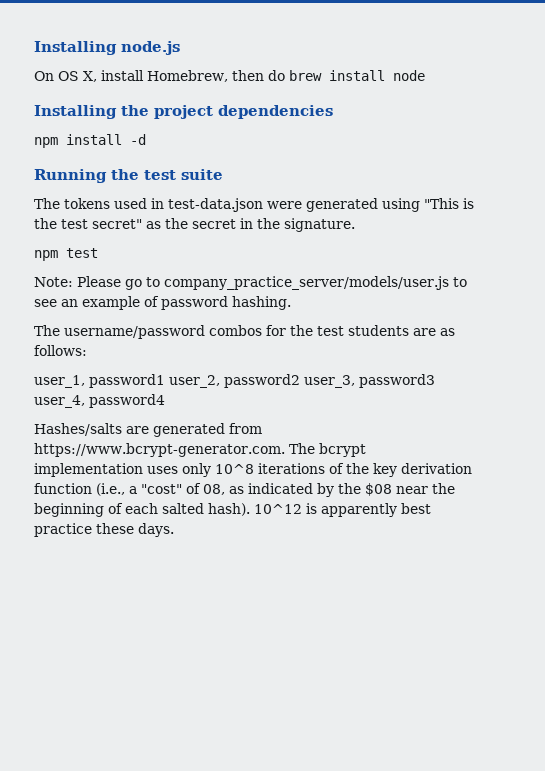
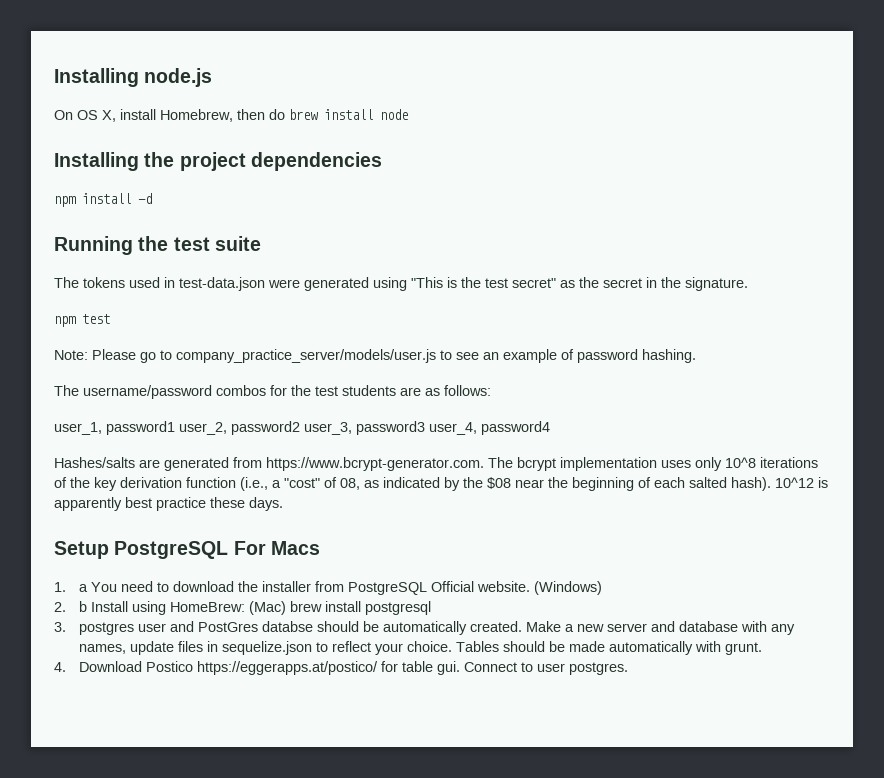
+ Setup PostgreSQL For Macs
+ 1. a You need to download the installer from PostgreSQL Official website. (Windows)
+ 2. b Install using HomeBrew: (Mac) brew install postgresql
+ 3. postgres user and PostGres databse should be automatically created. Make a new server and database with any names, update files in sequelize.json to reflect your choice. Tables should be made automatically with grunt.
+ 4. Download Postico https://eggerapps.at/postico/ for table gui. Connect to user postgres.

